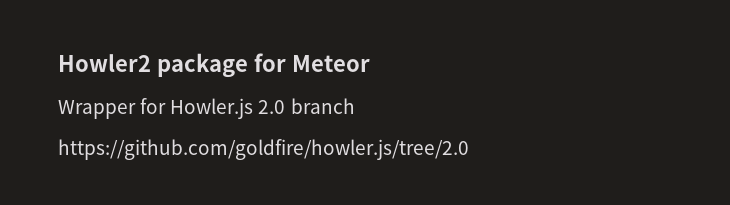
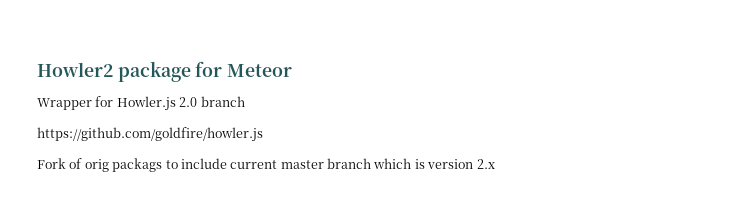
- https://github.com/goldfire/howler.js/tree/2.0
+ https://github.com/goldfire/howler.js
+ Fork of orig packags to include current master branch which is version 2.x

